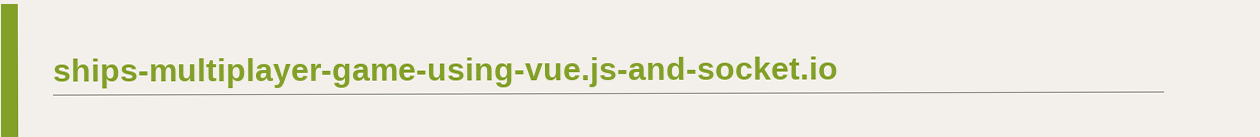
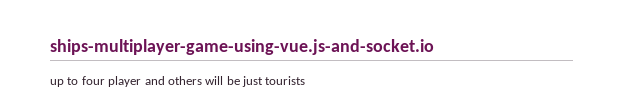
+ up to four player and others will be just tourists

